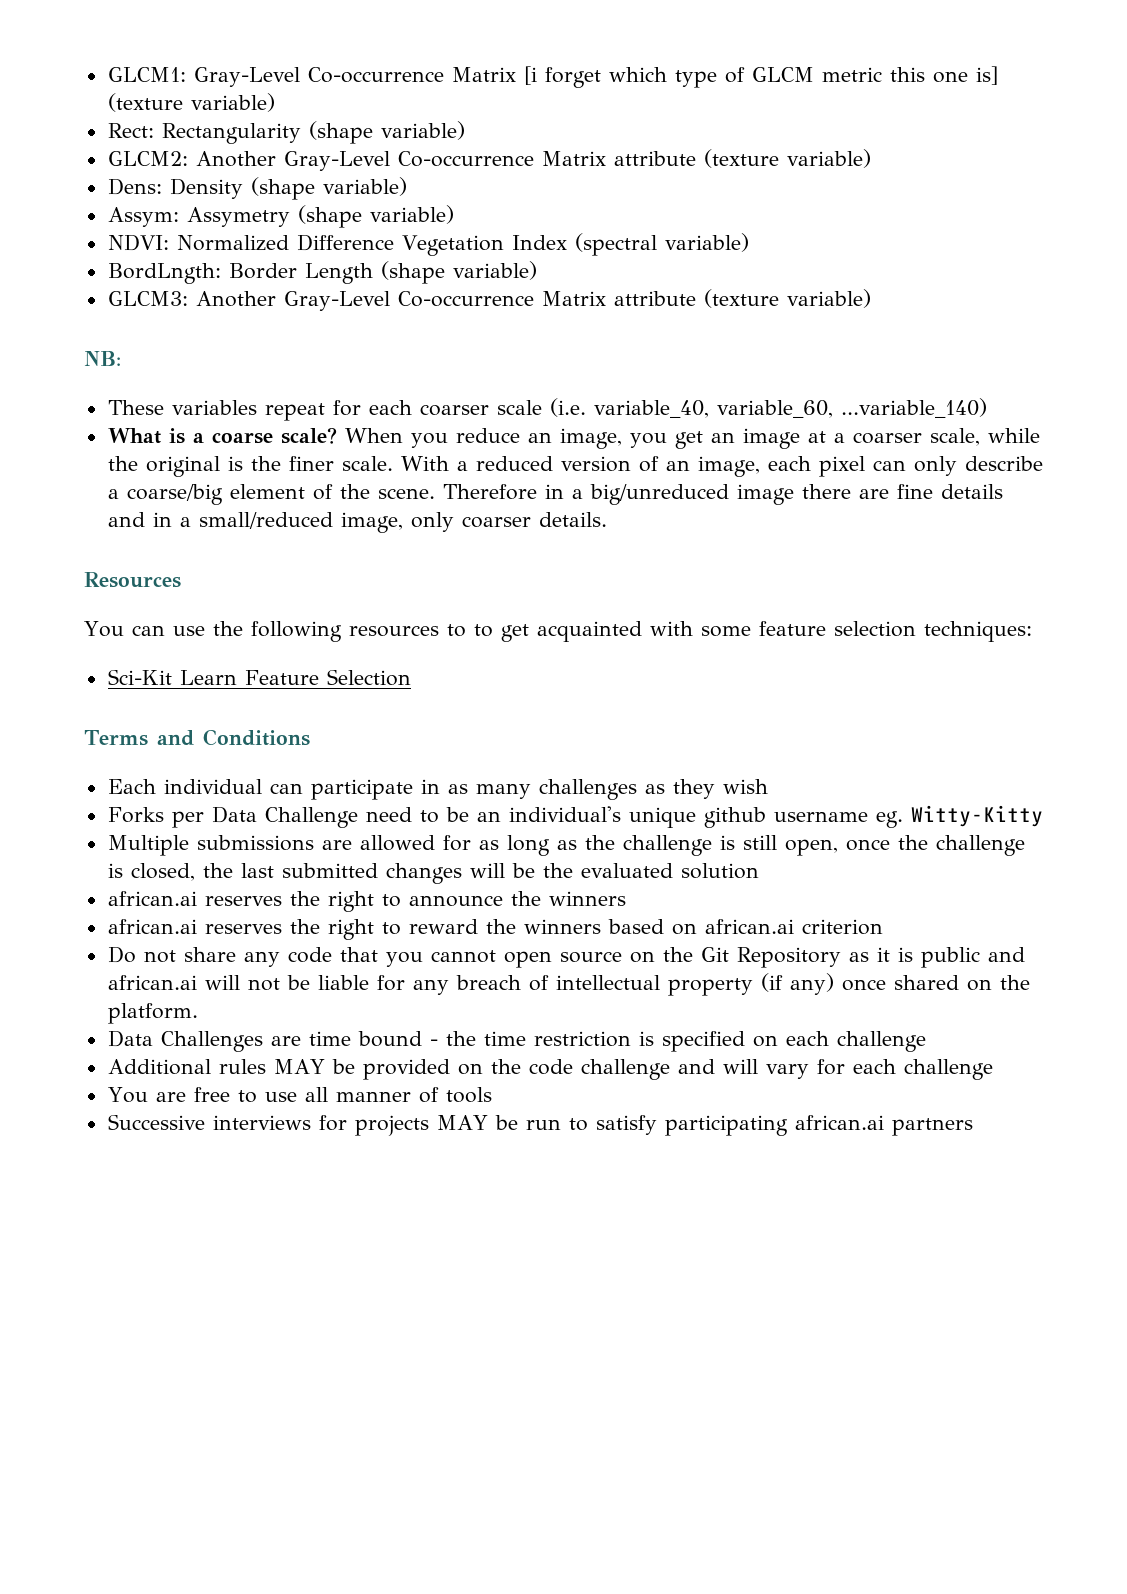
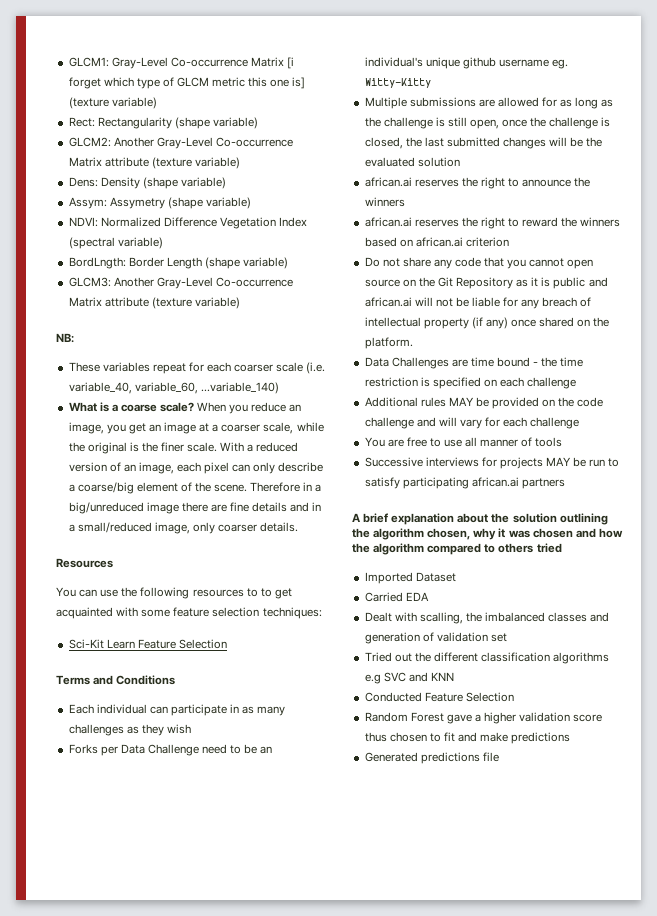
+ A brief explanation about the solution outlining the algorithm chosen, why it was chosen and how the algorithm compared to others tried
+ Imported Dataset
+ Carried EDA
+ Dealt with scalling, the imbalanced classes and generation of validation set
+ Tried out the different classification algorithms e.g SVC and KNN
+ Conducted Feature Selection
+ Random Forest gave a higher validation score thus chosen to fit and make predictions
+ Generated predictions file

